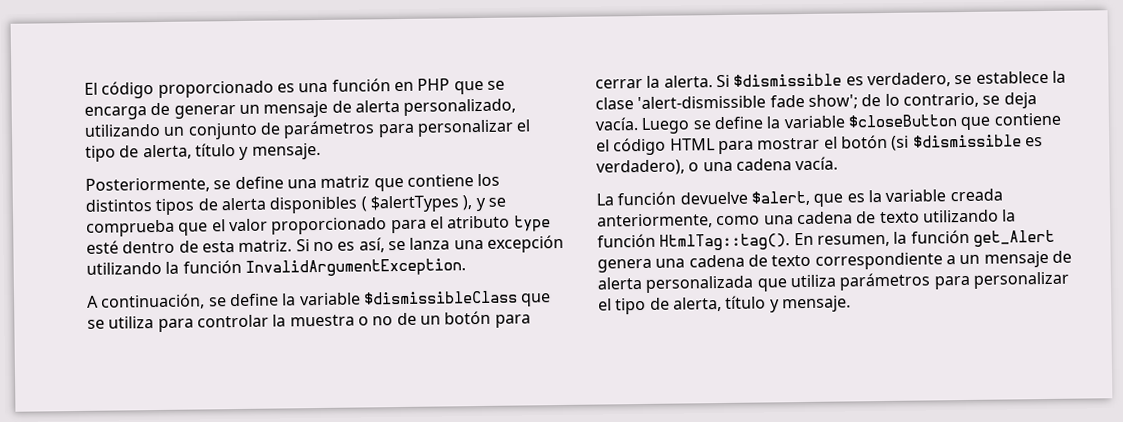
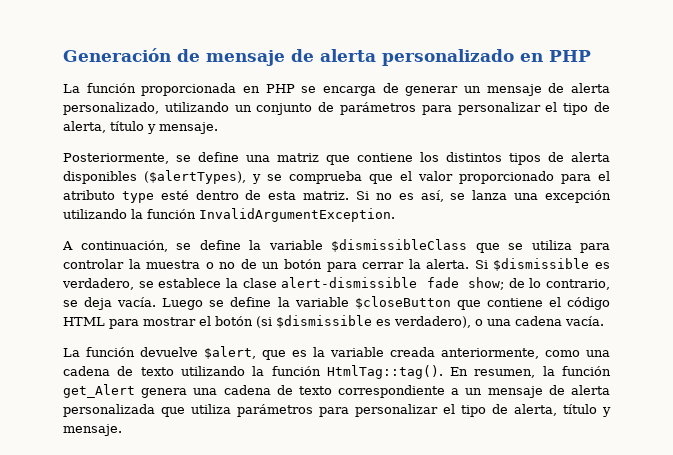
- El código proporcionado es una función en PHP que se encarga de generar un mensaje de alerta personalizado, utilizando un conjunto de parámetros para personalizar el tipo de alerta, título y mensaje.
+ Generación de mensaje de alerta personalizado en PHP
+ La función proporcionada en PHP se encarga de generar un mensaje de alerta personalizado, utilizando un conjunto de parámetros para personalizar el tipo de alerta, título y mensaje.
- Posteriormente, se define una matriz que contiene los distintos tipos de alerta disponibles ( $alertTypes ), y se comprueba que el valor proporcionado para el atributo type esté dentro de esta matriz.
+ Posteriormente, se define una matriz que contiene los distintos tipos de alerta disponibles ($alertTypes), y se comprueba que el valor proporcionado para el atributo type esté dentro de esta matriz.
- Si $dismissible es verdadero, se establece la clase 'alert-dismissible fade show'; de lo contrario, se deja vacía.
+ Si $dismissible es verdadero, se establece la clase alert-dismissible fade show; de lo contrario, se deja vacía.

